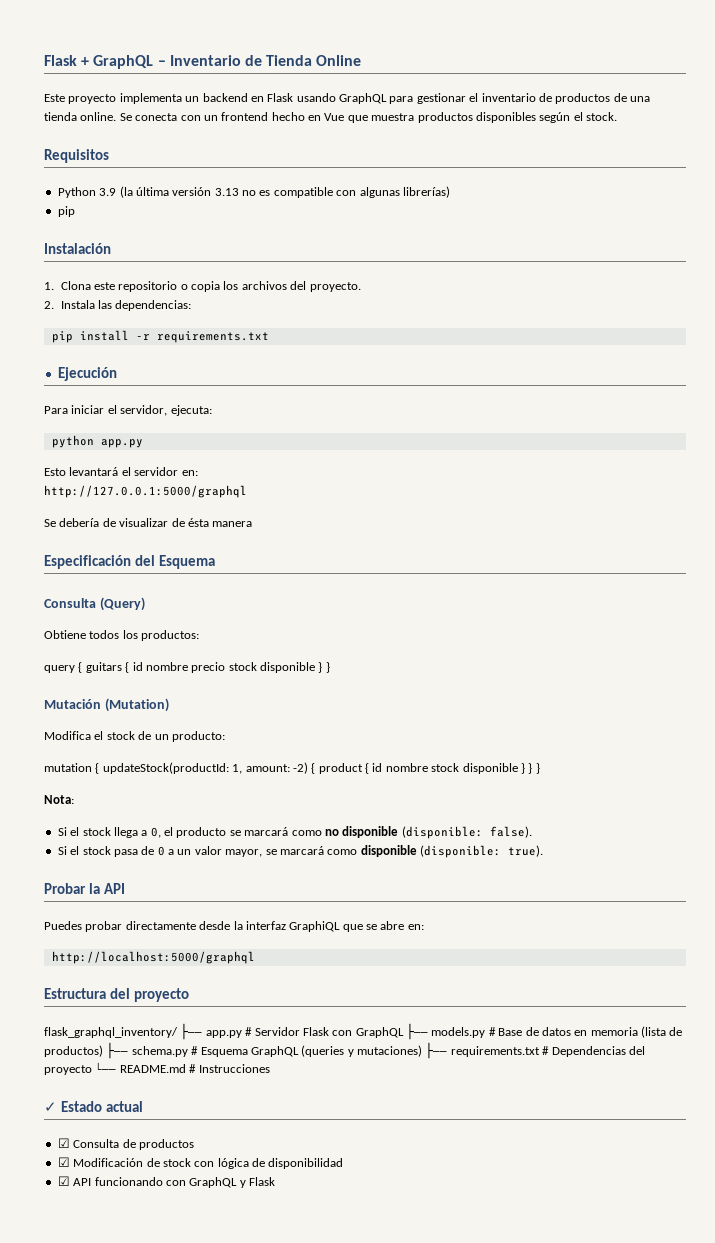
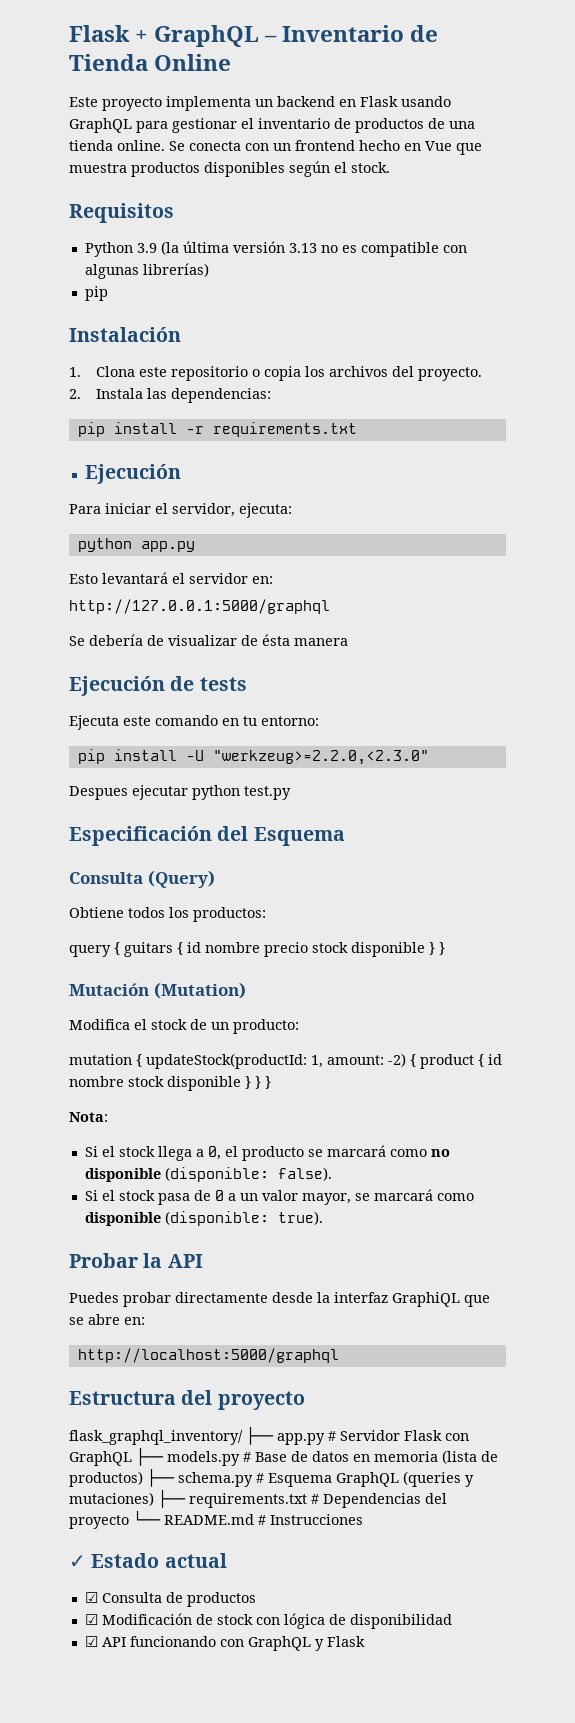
+ Ejecución de tests
+ Ejecuta este comando en tu entorno:
+ pip install -U "werkzeug>=2.2.0,<2.3.0"
+ Despues ejecutar python test.py

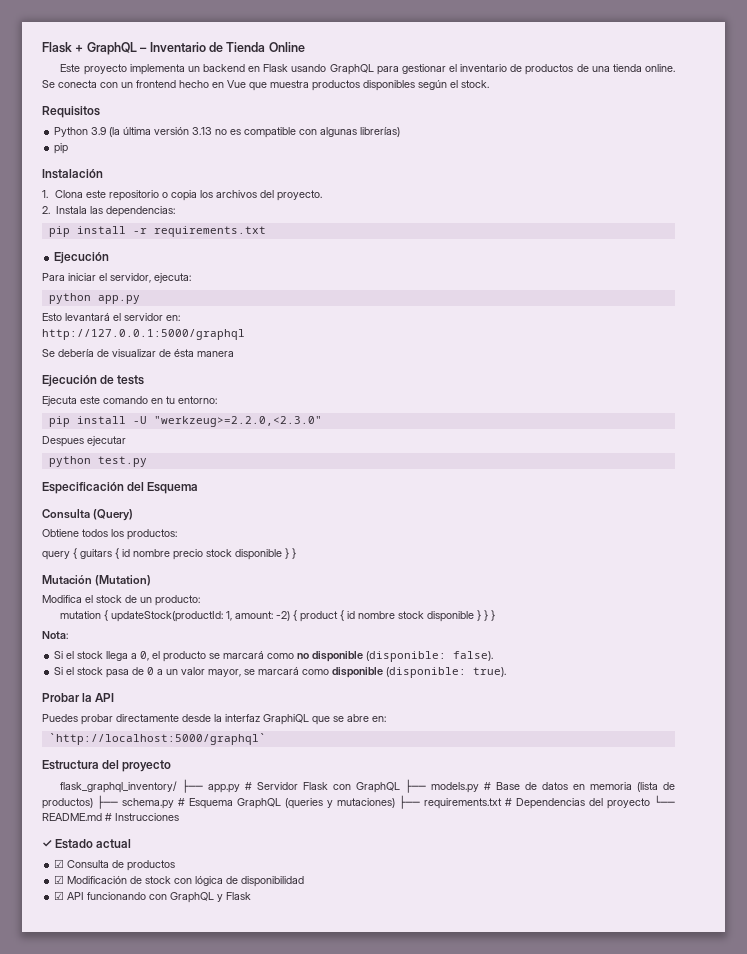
- Despues ejecutar python test.py
+ Despues ejecutar
+ python test.py
- http://localhost:5000/graphql
+ `http://localhost:5000/graphql`

